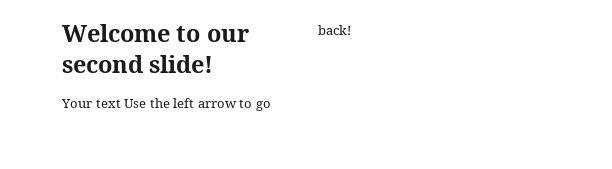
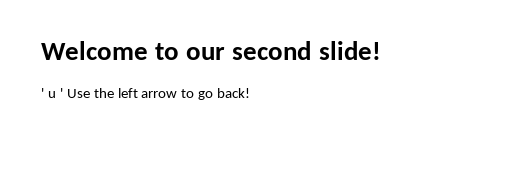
- Your text Use the left arrow to go back!
+ ' u ' Use the left arrow to go back!

